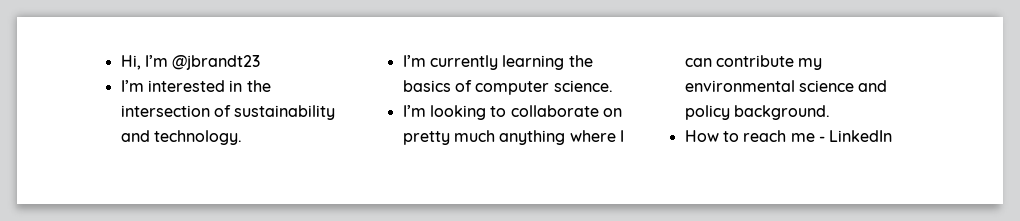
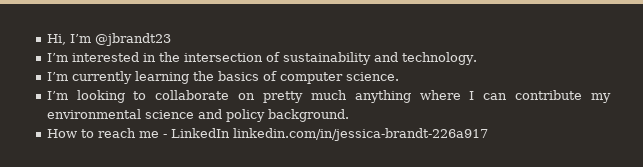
- How to reach me - LinkedIn
+ How to reach me - LinkedIn linkedin.com/in/jessica-brandt-226a917

